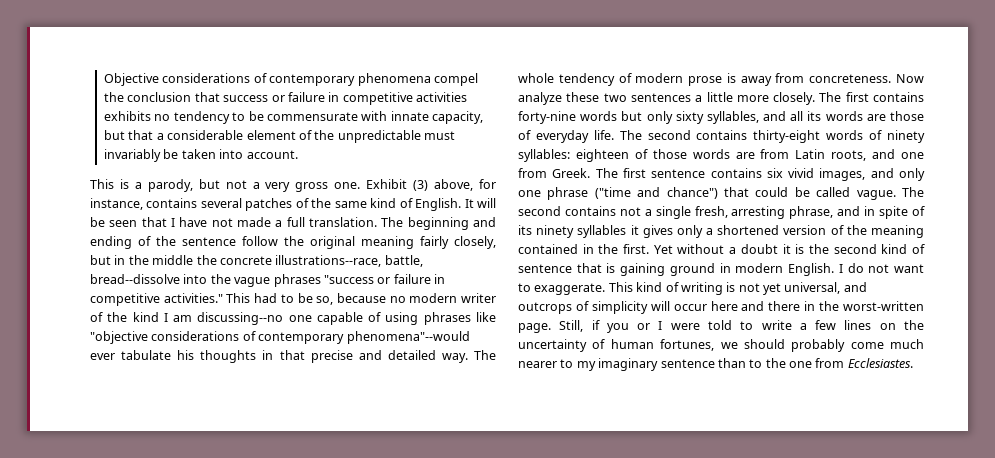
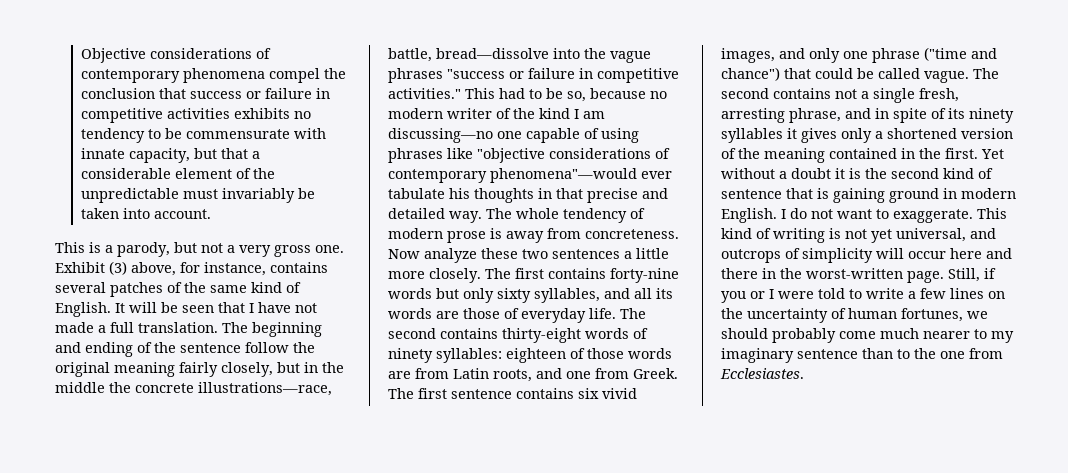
- The beginning and ending of the sentence follow the original meaning fairly closely, but in the middle the concrete illustrations--race, battle, bread--dissolve into the vague phrases "success or failure in competitive activities."
+ The beginning and ending of the sentence follow the original meaning fairly closely, but in the middle the concrete illustrations—race, battle, bread—dissolve into the vague phrases "success or failure in competitive activities."
- This had to be so, because no modern writer of the kind I am discussing--no one capable of using phrases like "objective considerations of contemporary phenomena"--would ever tabulate his thoughts in that precise and detailed way.
+ This had to be so, because no modern writer of the kind I am discussing—no one capable of using phrases like "objective considerations of contemporary phenomena"—would ever tabulate his thoughts in that precise and detailed way.

